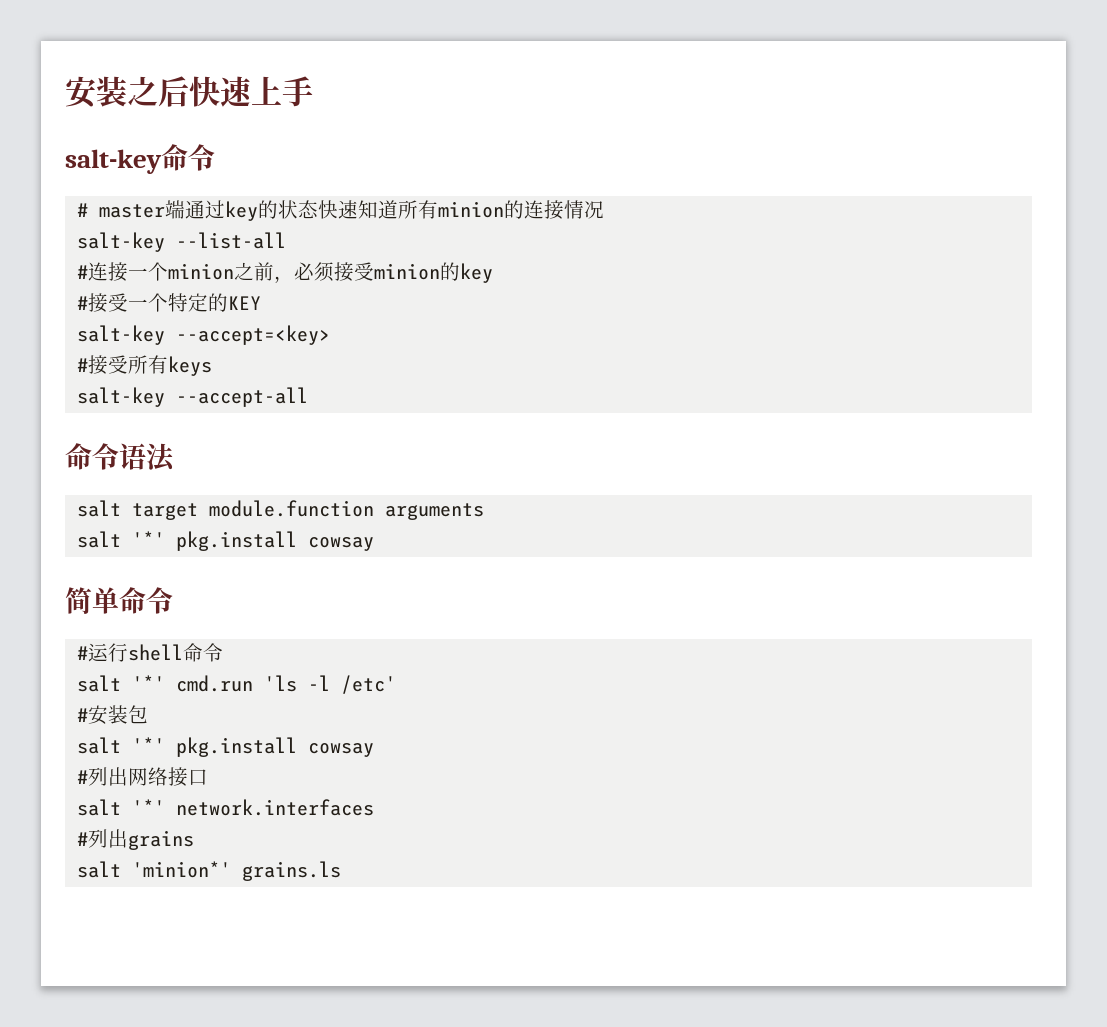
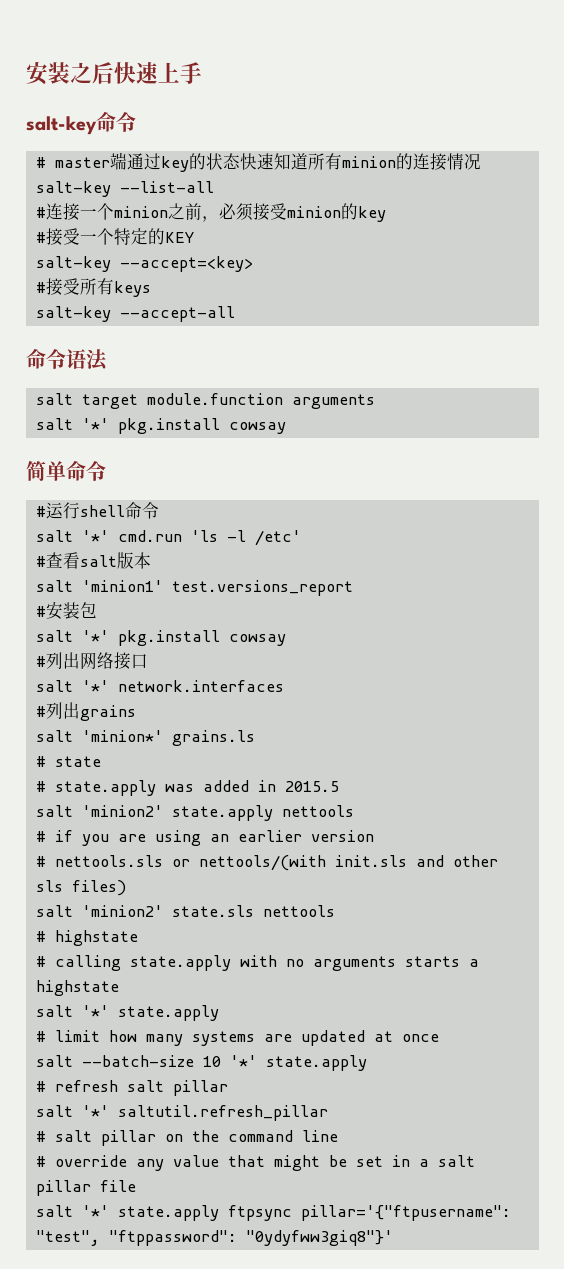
+ #查看salt版本
+ salt 'minion1' test.versions_report
+ # state
+ # state.apply was added in 2015.5
+ salt 'minion2' state.apply nettools
+ # if you are using an earlier version
+ # nettools.sls or nettools/(with init.sls and other sls files)
+ salt 'minion2' state.sls nettools
+ # highstate
+ # calling state.apply with no arguments starts a highstate
+ salt '*' state.apply
+ # limit how many systems are updated at once
+ salt --batch-size 10 '*' state.apply
+ # refresh salt pillar
+ salt '*' saltutil.refresh_pillar
+ # salt pillar on the command line
+ # override any value that might be set in a salt pillar file
+ salt '*' state.apply ftpsync pillar='{"ftpusername": "test", "ftppassword": "0ydyfww3giq8"}'

